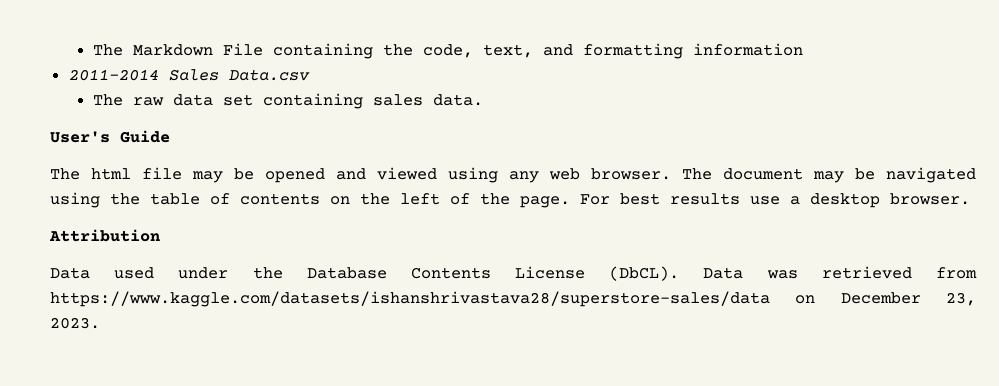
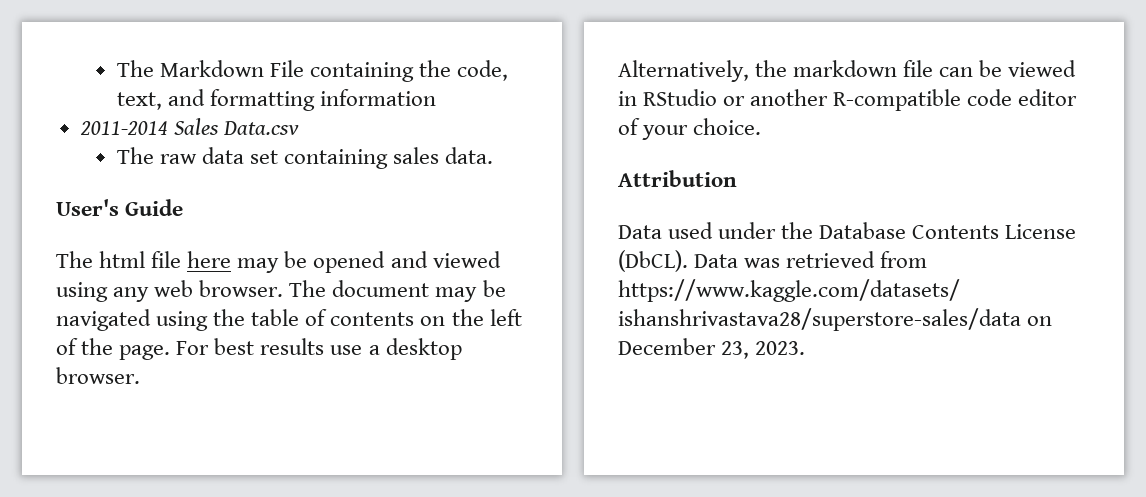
- The html file may be opened and viewed using any web browser.
+ The html file here may be opened and viewed using any web browser.
+ Alternatively, the markdown file can be viewed in RStudio or another R-compatible code editor of your choice.

